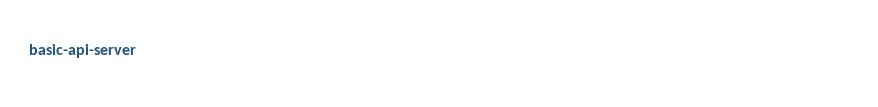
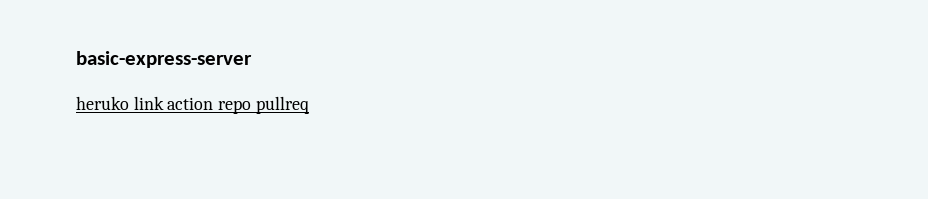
- basic-api-server
+ basic-express-server
+ heruko link action repo pullreq

